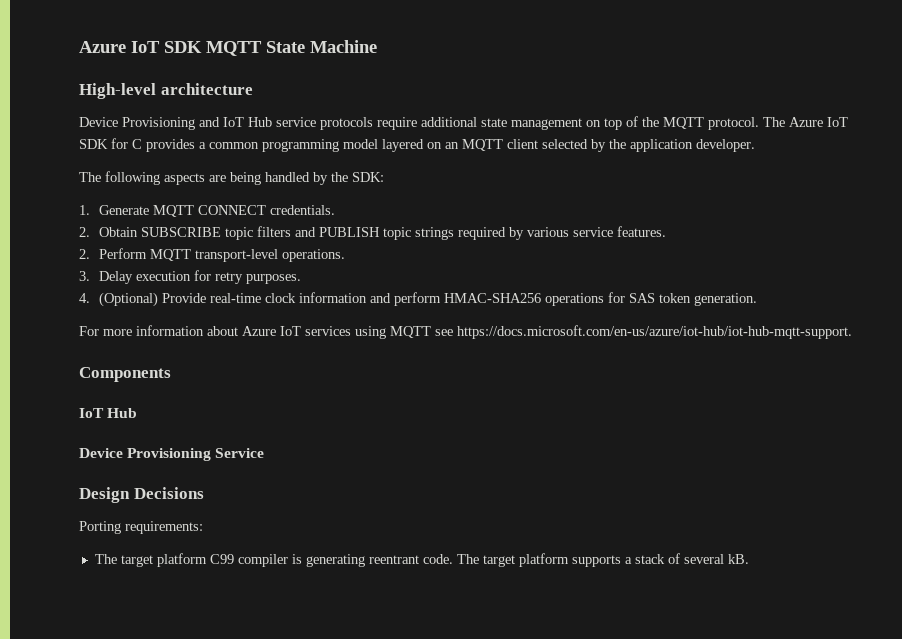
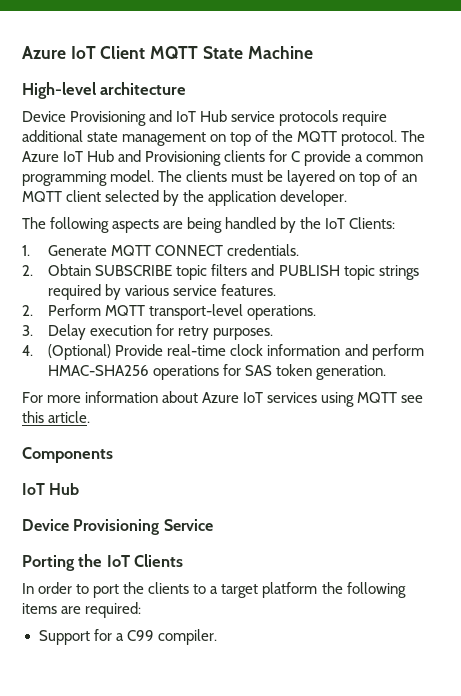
- Azure IoT SDK MQTT State Machine
+ Azure IoT Client MQTT State Machine
- The Azure IoT SDK for C provides a common programming model layered on an MQTT client selected by the application developer.
+ The Azure IoT Hub and Provisioning clients for C provide a common programming model. The clients must be layered on top of an MQTT client selected by the application developer.
- The following aspects are being handled by the SDK:
+ The following aspects are being handled by the IoT Clients:
- For more information about Azure IoT services using MQTT see https://docs.microsoft.com/en-us/azure/iot-hub/iot-hub-mqtt-support.
+ For more information about Azure IoT services using MQTT see this article.
- Design Decisions
- Porting requirements:
- The target platform C99 compiler is generating reentrant code. The target platform supports a stack of several kB.
+ Porting the IoT Clients
+ In order to port the clients to a target platform the following items are required:
+ Support for a C99 compiler.

